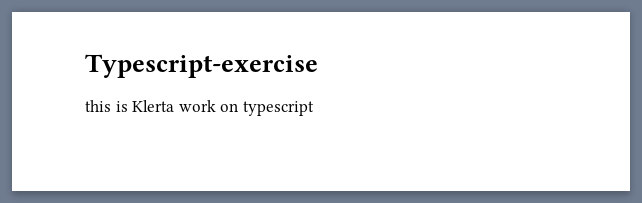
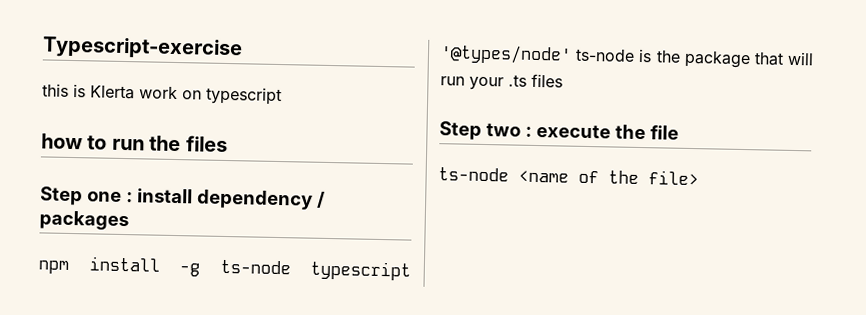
+ how to run the files
+ Step one : install dependency / packages
+ npm install -g ts-node typescript '@types/node' ts-node is the package that will run your .ts files
+ Step two : execute the file
+ ts-node <name of the file>

